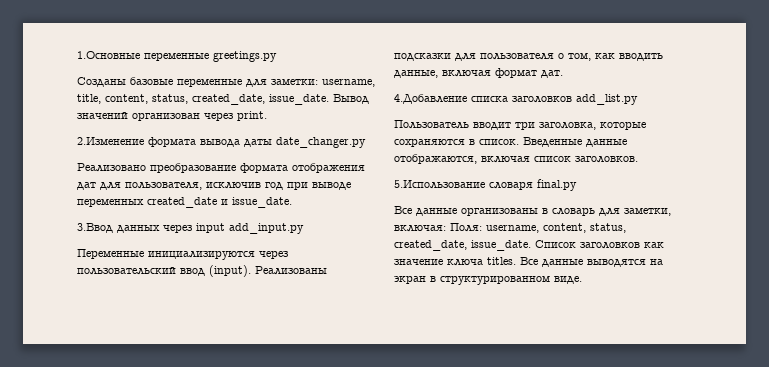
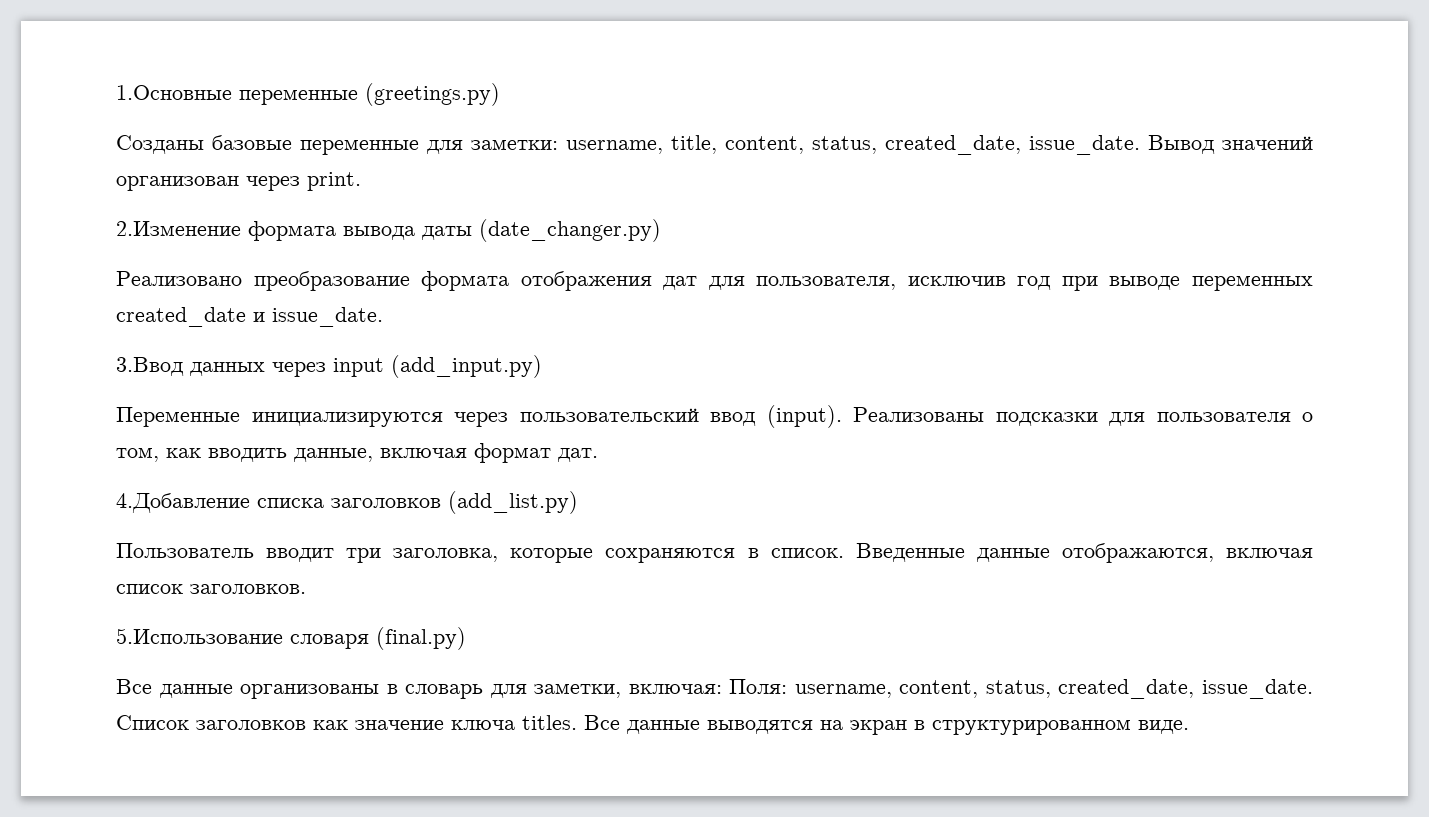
- 1.Основные переменные greetings.py
+ 1.Основные переменные (greetings.py)
- 2.Изменение формата вывода даты date_changer.py
+ 2.Изменение формата вывода даты (date_changer.py)
- 3.Ввод данных через input add_input.py
+ 3.Ввод данных через input (add_input.py)
- 4.Добавление списка заголовков add_list.py
+ 4.Добавление списка заголовков (add_list.py)
- 5.Использование словаря final.py
+ 5.Использование словаря (final.py)

